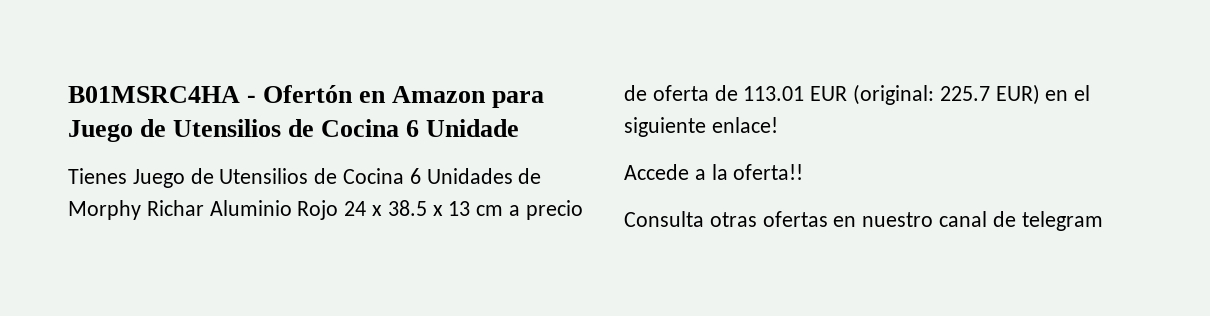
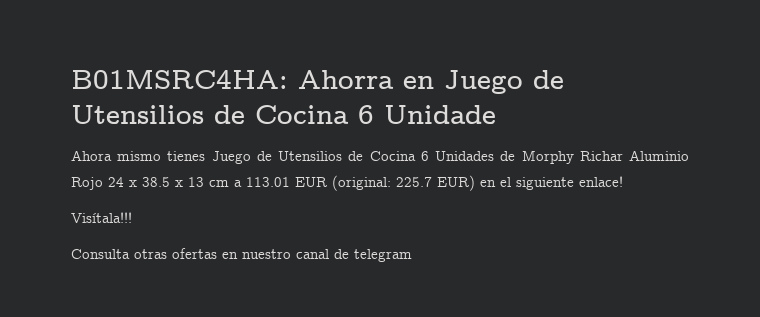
- B01MSRC4HA - Ofertón en Amazon para Juego de Utensilios de Cocina 6 Unidade
+ B01MSRC4HA: Ahorra en Juego de Utensilios de Cocina 6 Unidade
- Tienes Juego de Utensilios de Cocina 6 Unidades de Morphy Richar Aluminio Rojo 24 x 38.5 x 13 cm a precio de oferta de 113.01 EUR (original: 225.7 EUR) en el siguiente enlace!
+ Ahora mismo tienes Juego de Utensilios de Cocina 6 Unidades de Morphy Richar Aluminio Rojo 24 x 38.5 x 13 cm a 113.01 EUR (original: 225.7 EUR) en el siguiente enlace!
- Accede a la oferta!!
+ Visítala!!!

